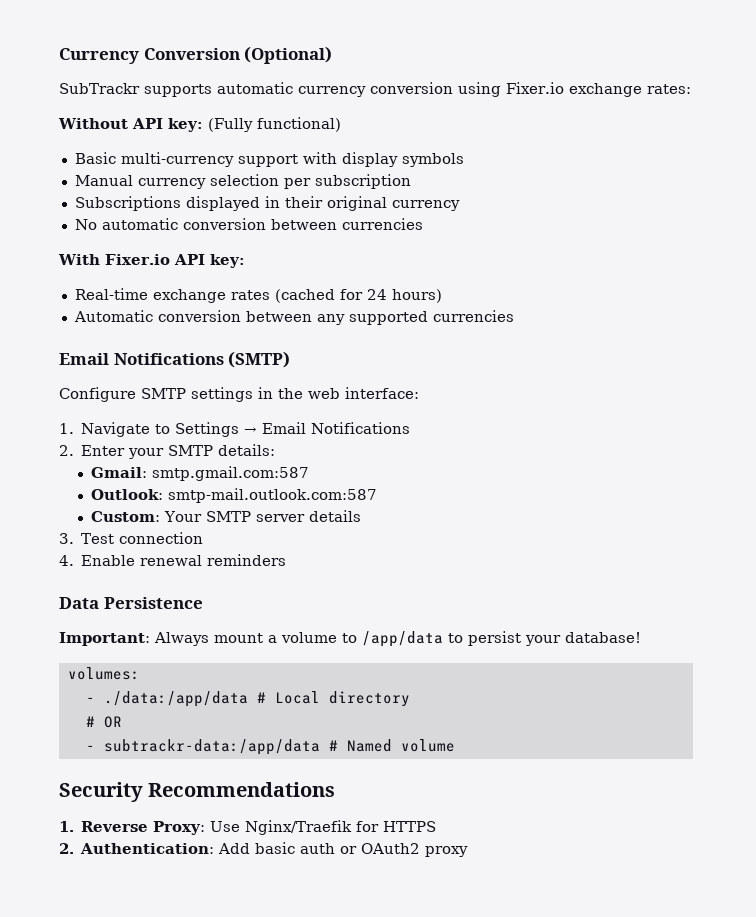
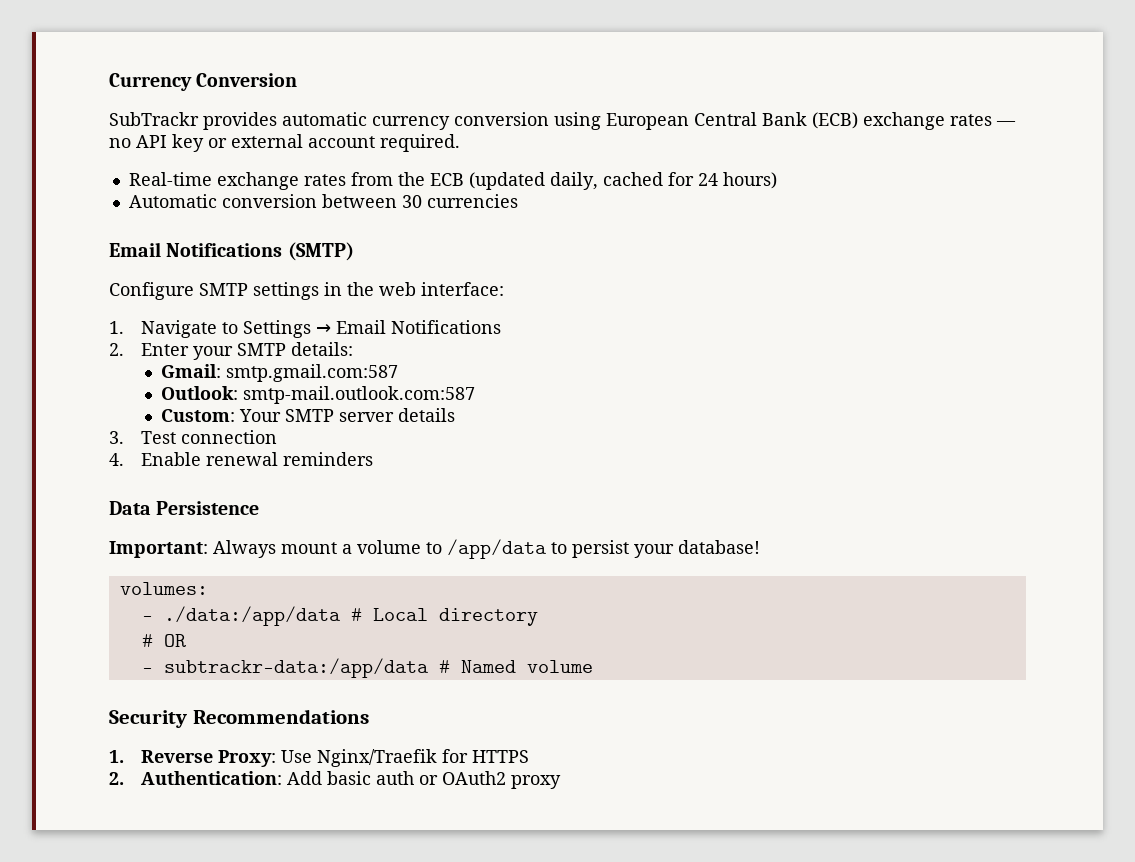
- Currency Conversion (Optional)
+ Currency Conversion
- SubTrackr supports automatic currency conversion using Fixer.io exchange rates:
- Without API key: (Fully functional)
- Basic multi-currency support with display symbols
- Manual currency selection per subscription
- Subscriptions displayed in their original currency
- No automatic conversion between currencies
- With Fixer.io API key:
- Real-time exchange rates (cached for 24 hours)
+ SubTrackr provides automatic currency conversion using European Central Bank (ECB) exchange rates — no API key or external account required.
+ Real-time exchange rates from the ECB (updated daily, cached for 24 hours)
- Automatic conversion between any supported currencies
+ Automatic conversion between 30 currencies

